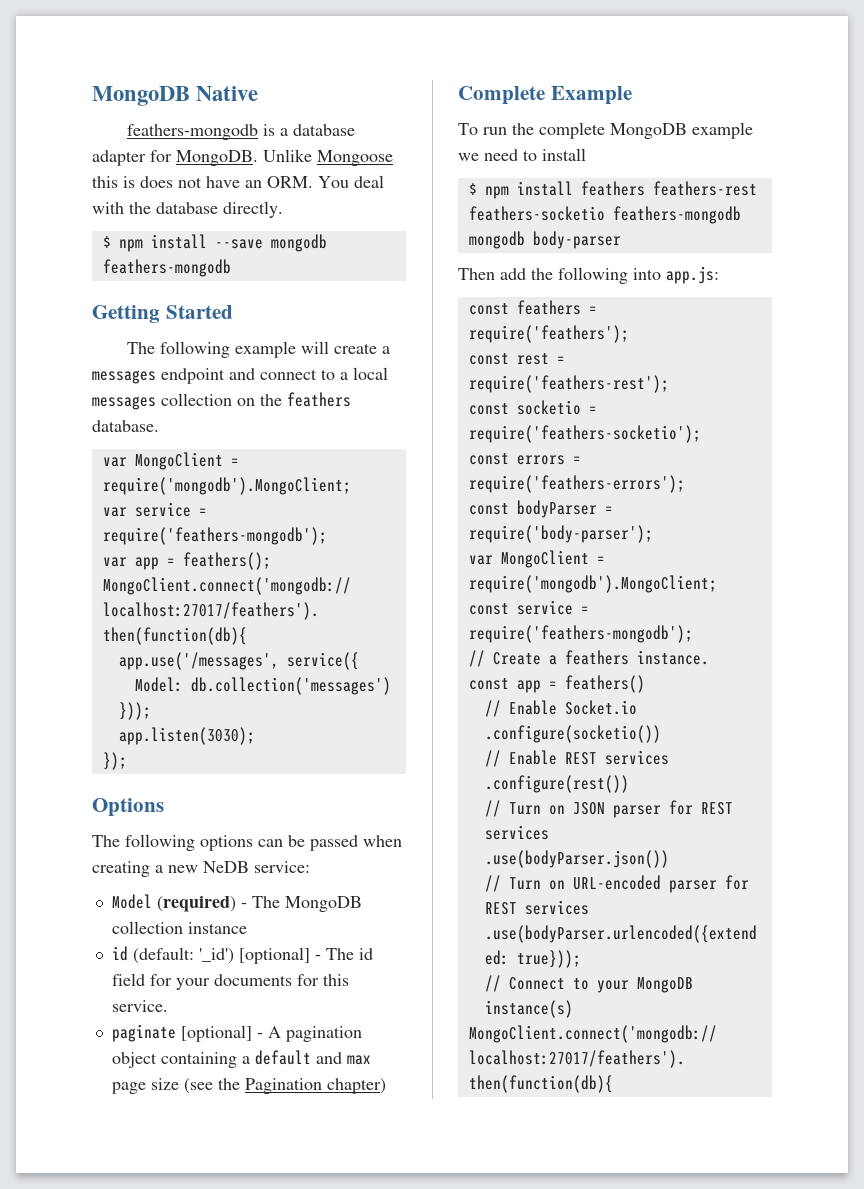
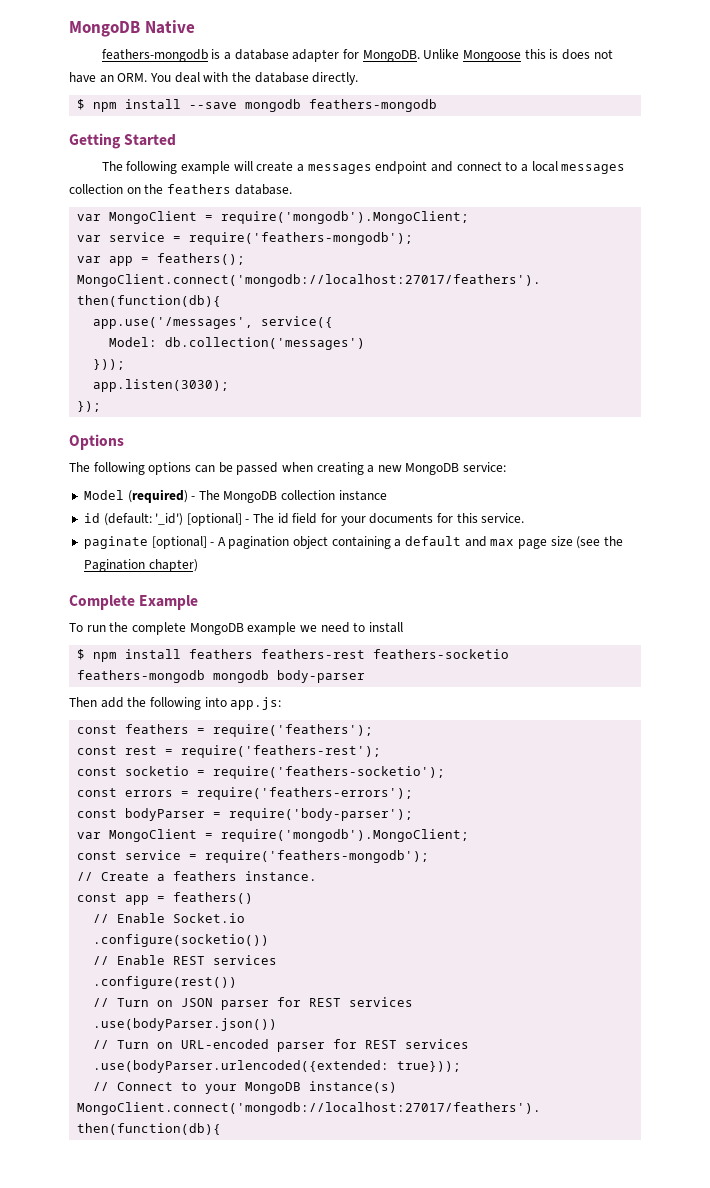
- The following options can be passed when creating a new NeDB service:
+ The following options can be passed when creating a new MongoDB service:

